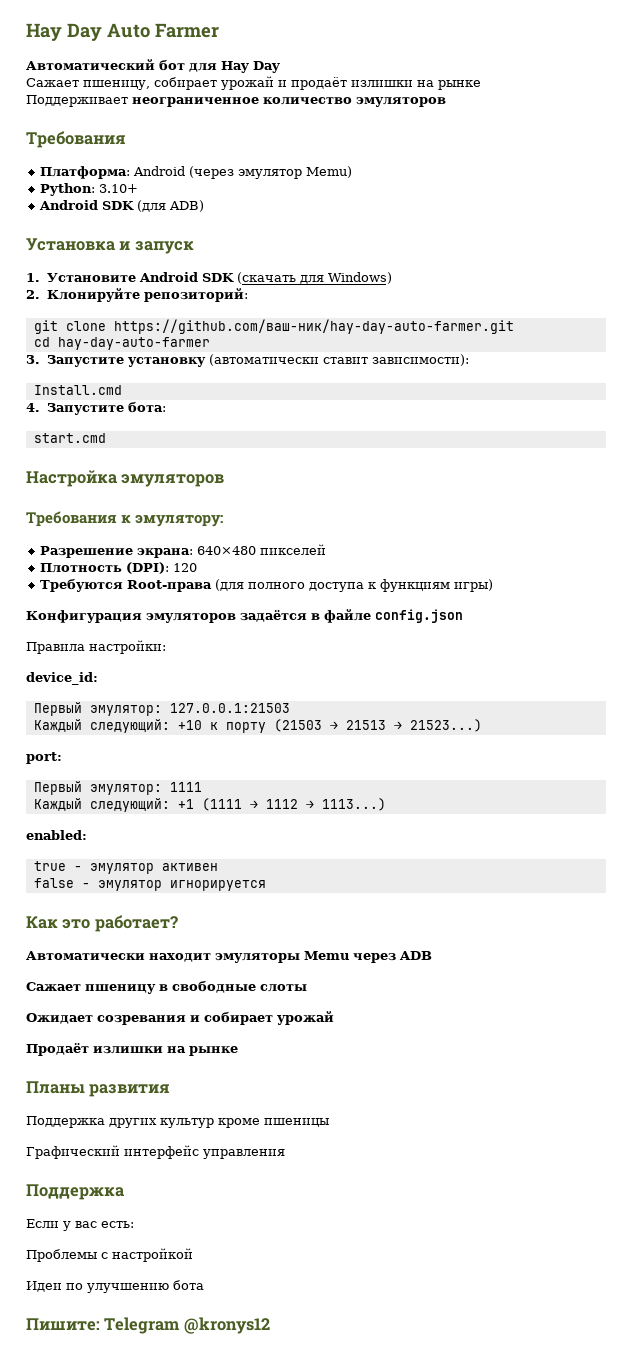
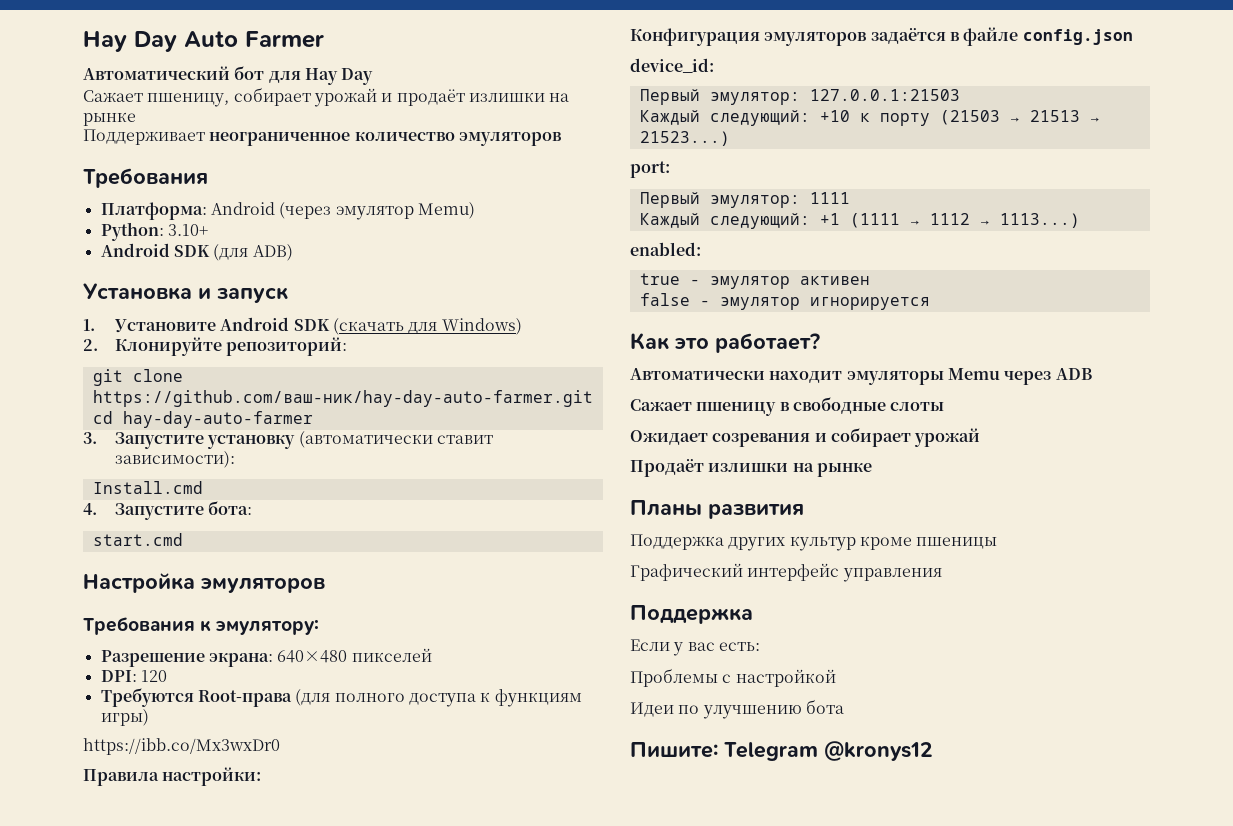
- Плотность (DPI): 120
+ DPI: 120
+ https://ibb.co/Mx3wxDr0
+ Правила настройки:
- Правила настройки:

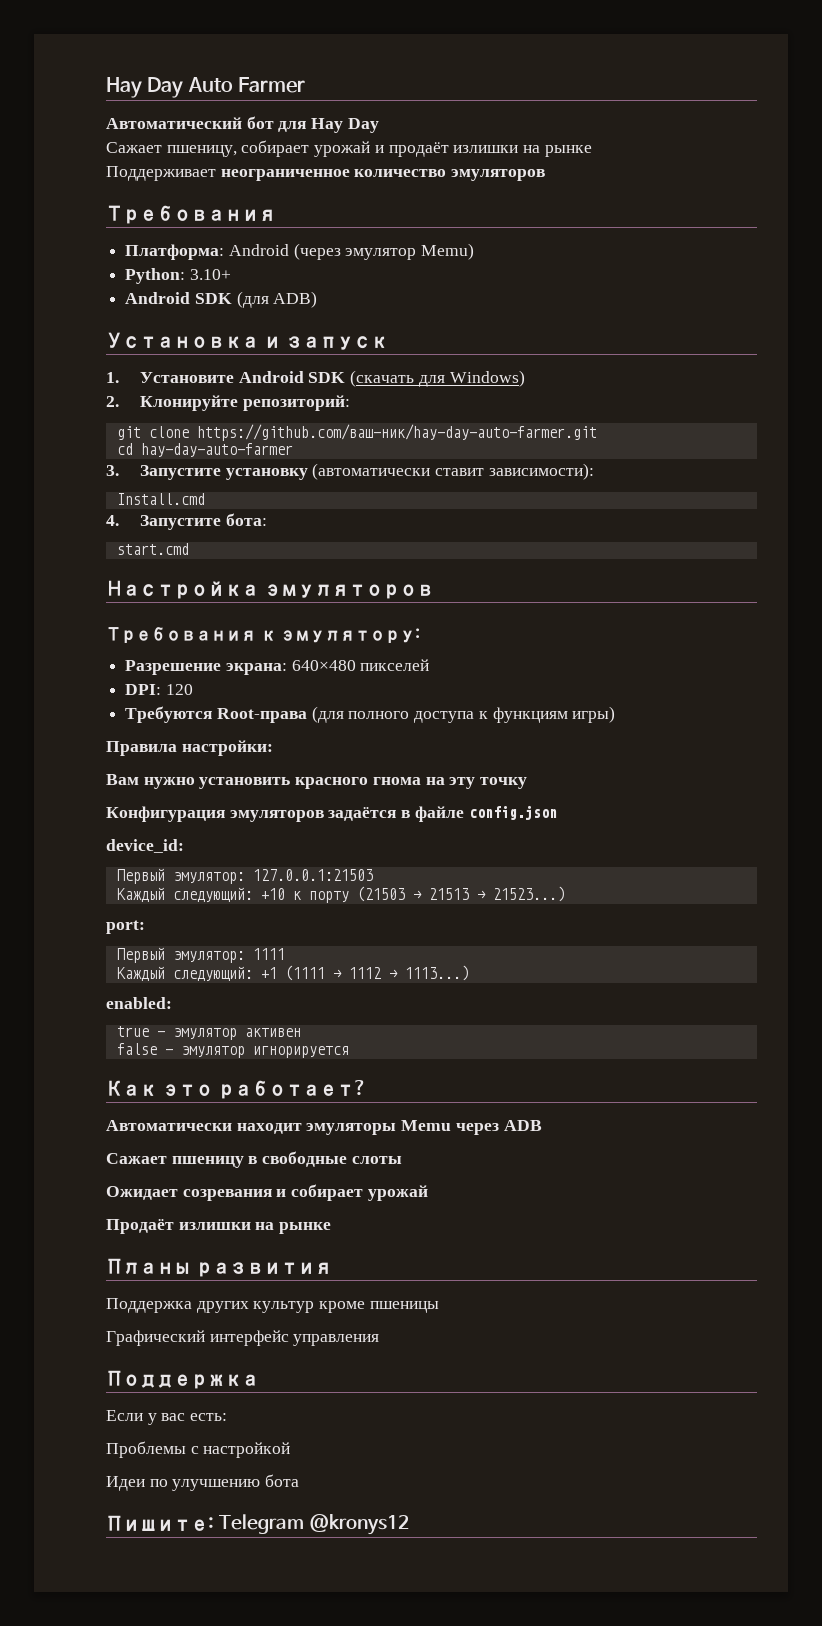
- https://ibb.co/Mx3wxDr0
+ Вам нужно установить красного гнома на эту точку

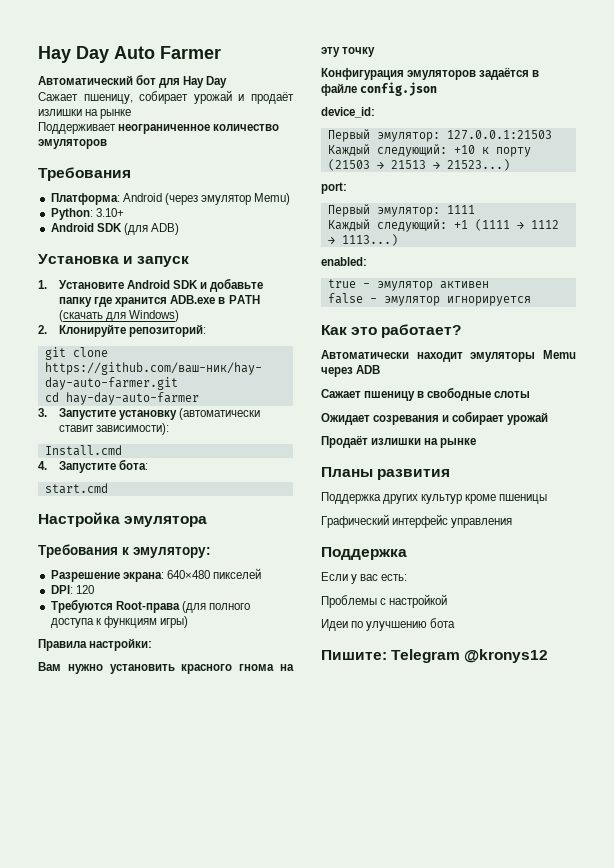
- 1. Установите Android SDK (скачать для Windows)
+ 1. Установите Android SDK и добавьте папку где хранится ADB.exe в PATH (скачать для Windows)
- Настройка эмуляторов
+ Настройка эмулятора

